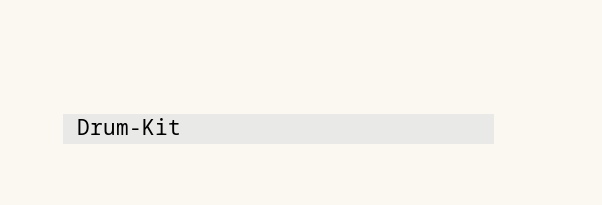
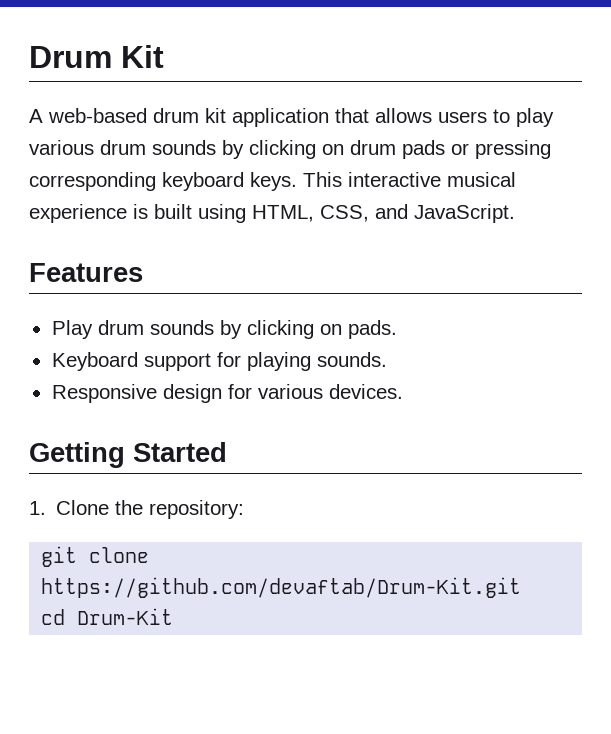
- Drum-Kit
+ Drum Kit
+ A web-based drum kit application that allows users to play various drum sounds by clicking on drum pads or pressing corresponding keyboard keys. This interactive musical experience is built using HTML, CSS, and JavaScript.
+ Features
+ Play drum sounds by clicking on pads.
+ Keyboard support for playing sounds.
+ Responsive design for various devices.
+ Getting Started
+ 1. Clone the repository:
+ git clone https://github.com/devaftab/Drum-Kit.git
+ cd Drum-Kit

